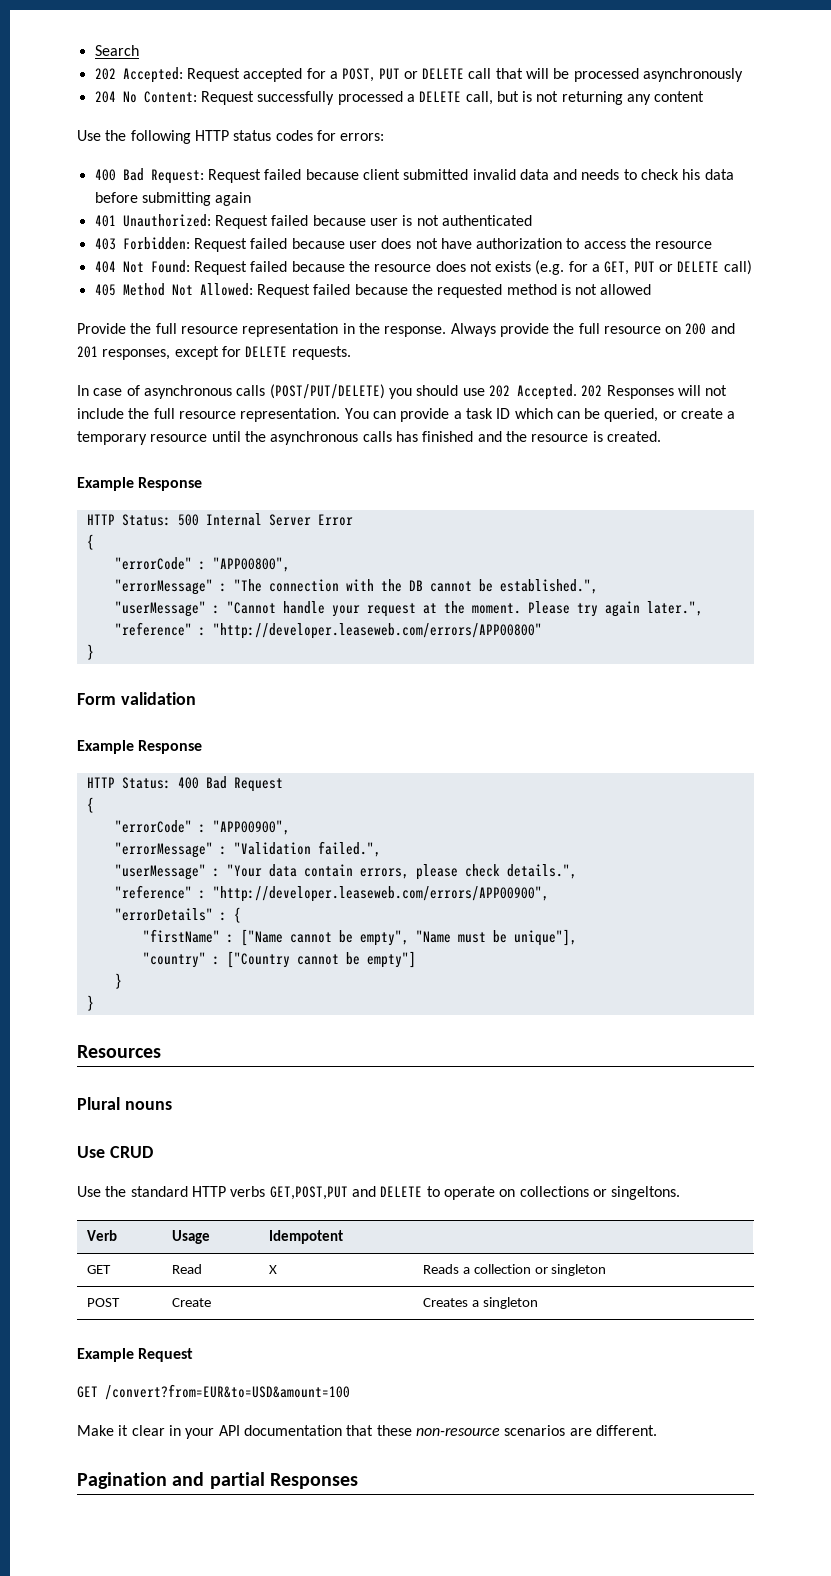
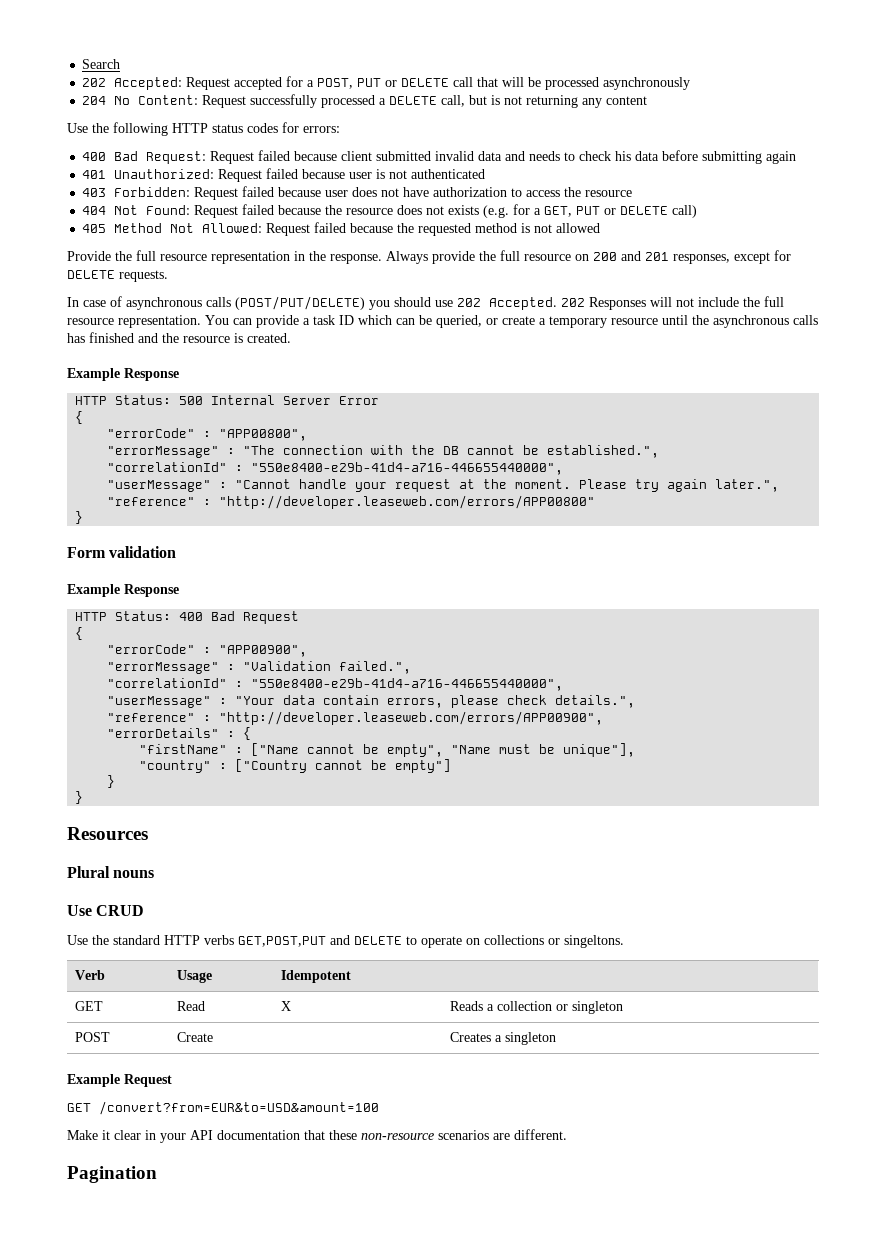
  "errorMessage" : "The connection with the DB cannot be established.",
+ "correlationId" : "550e8400-e29b-41d4-a716-446655440000",
  "errorMessage" : "Validation failed.",
+ "correlationId" : "550e8400-e29b-41d4-a716-446655440000",
- Pagination and partial Responses
+ Pagination

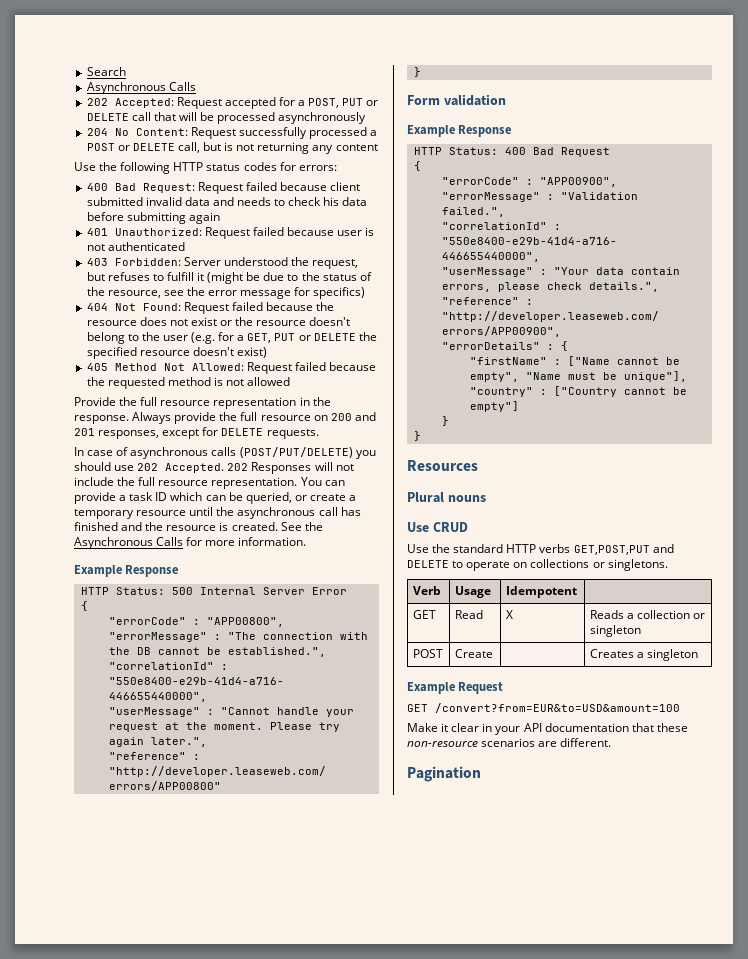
  Search
+ Asynchronous Calls
- 204 No Content: Request successfully processed a DELETE call, but is not returning any content
+ 204 No Content: Request successfully processed a POST or DELETE call, but is not returning any content
- 403 Forbidden: Request failed because user does not have authorization to access the resource
+ 403 Forbidden: Server understood the request, but refuses to fulfill it (might be due to the status of the resource, see the error message for specifics)
- 404 Not Found: Request failed because the resource does not exists (e.g. for a GET, PUT or DELETE call)
+ 404 Not Found: Request failed because the resource does not exist or the resource doesn't belong to the user (e.g. for a GET, PUT or DELETE the specified resource doesn't exist)
- You can provide a task ID which can be queried, or create a temporary resource until the asynchronous calls has finished and the resource is created.
+ You can provide a task ID which can be queried, or create a temporary resource until the asynchronous call has finished and the resource is created. See the Asynchronous Calls for more information.
- Use the standard HTTP verbs GET,POST,PUT and DELETE to operate on collections or singeltons.
+ Use the standard HTTP verbs GET,POST,PUT and DELETE to operate on collections or singletons.

